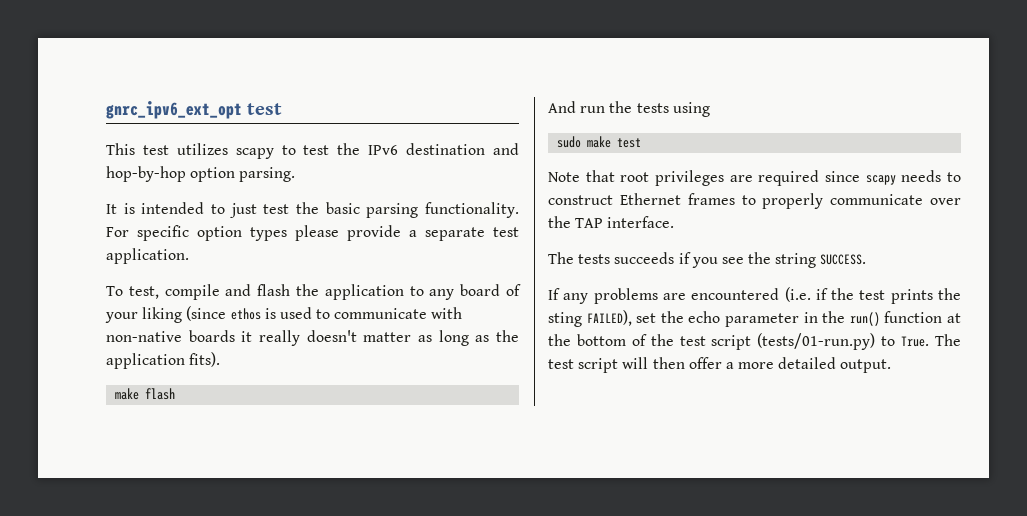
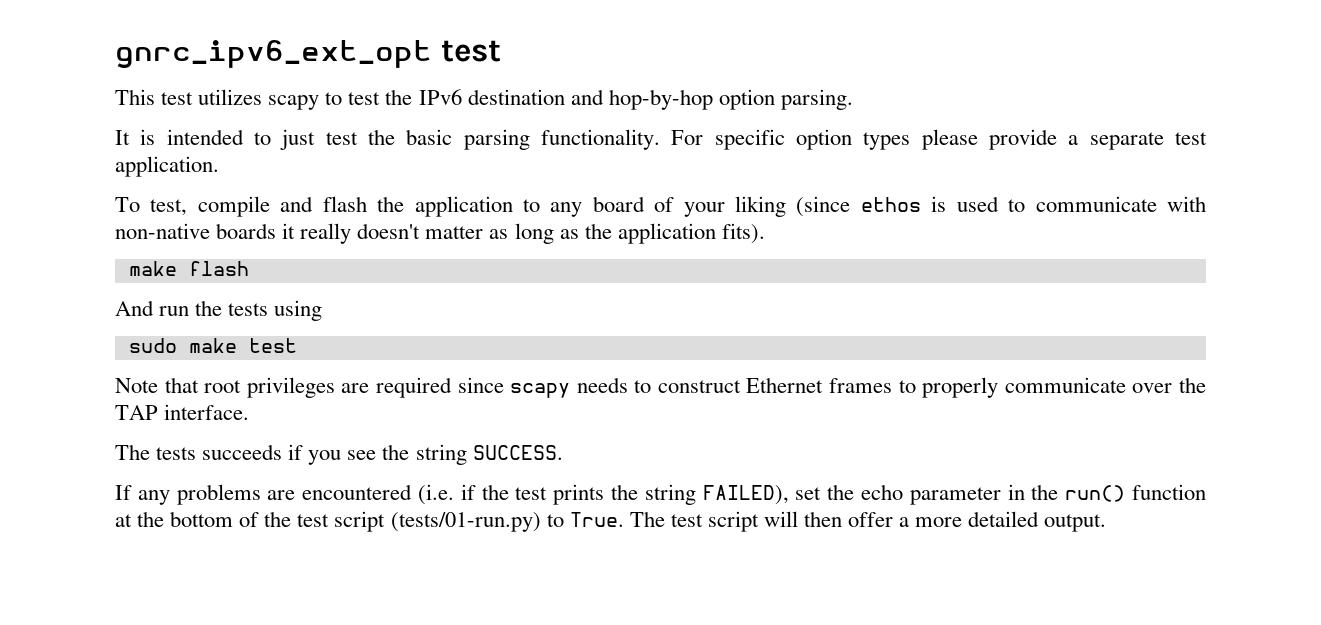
- If any problems are encountered (i.e. if the test prints the sting FAILED), set the echo parameter in the run() function at the bottom of the test script (tests/01-run.py) to True.
+ If any problems are encountered (i.e. if the test prints the string FAILED), set the echo parameter in the run() function at the bottom of the test script (tests/01-run.py) to True.

